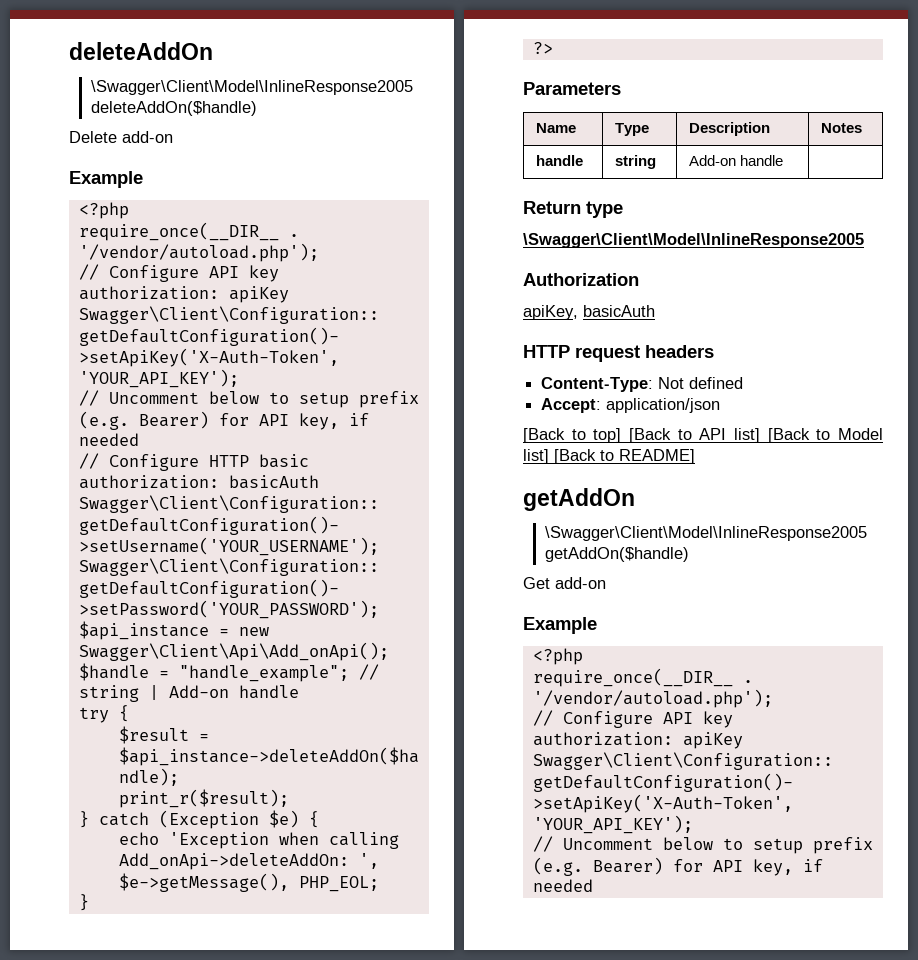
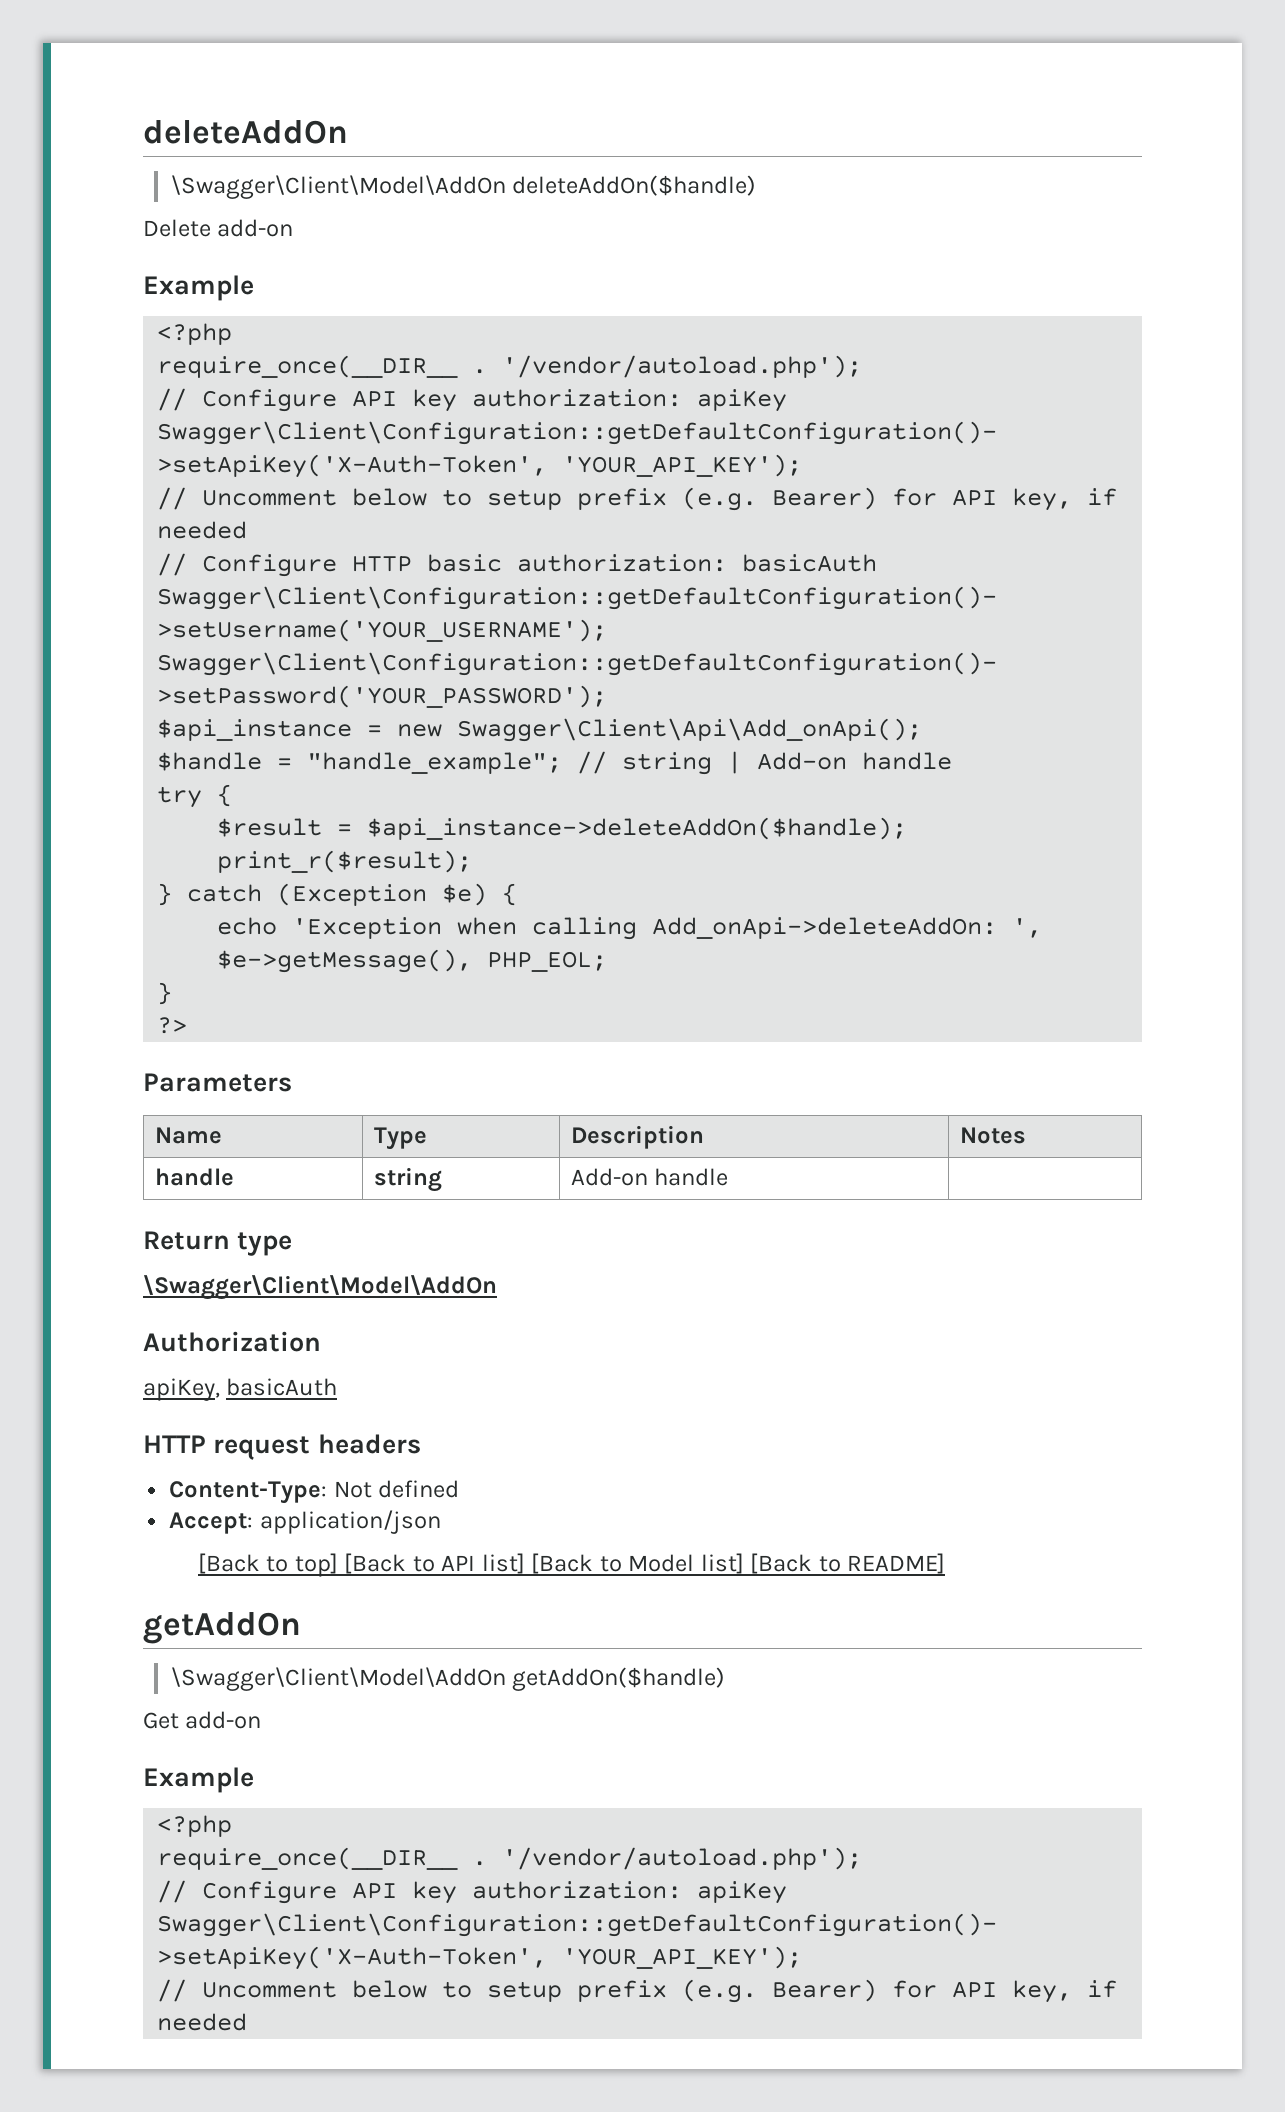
- \Swagger\Client\Model\InlineResponse2005 deleteAddOn($handle)
+ \Swagger\Client\Model\AddOn deleteAddOn($handle)
  Return type
- \Swagger\Client\Model\InlineResponse2005
+ \Swagger\Client\Model\AddOn
- \Swagger\Client\Model\InlineResponse2005 getAddOn($handle)
+ \Swagger\Client\Model\AddOn getAddOn($handle)

